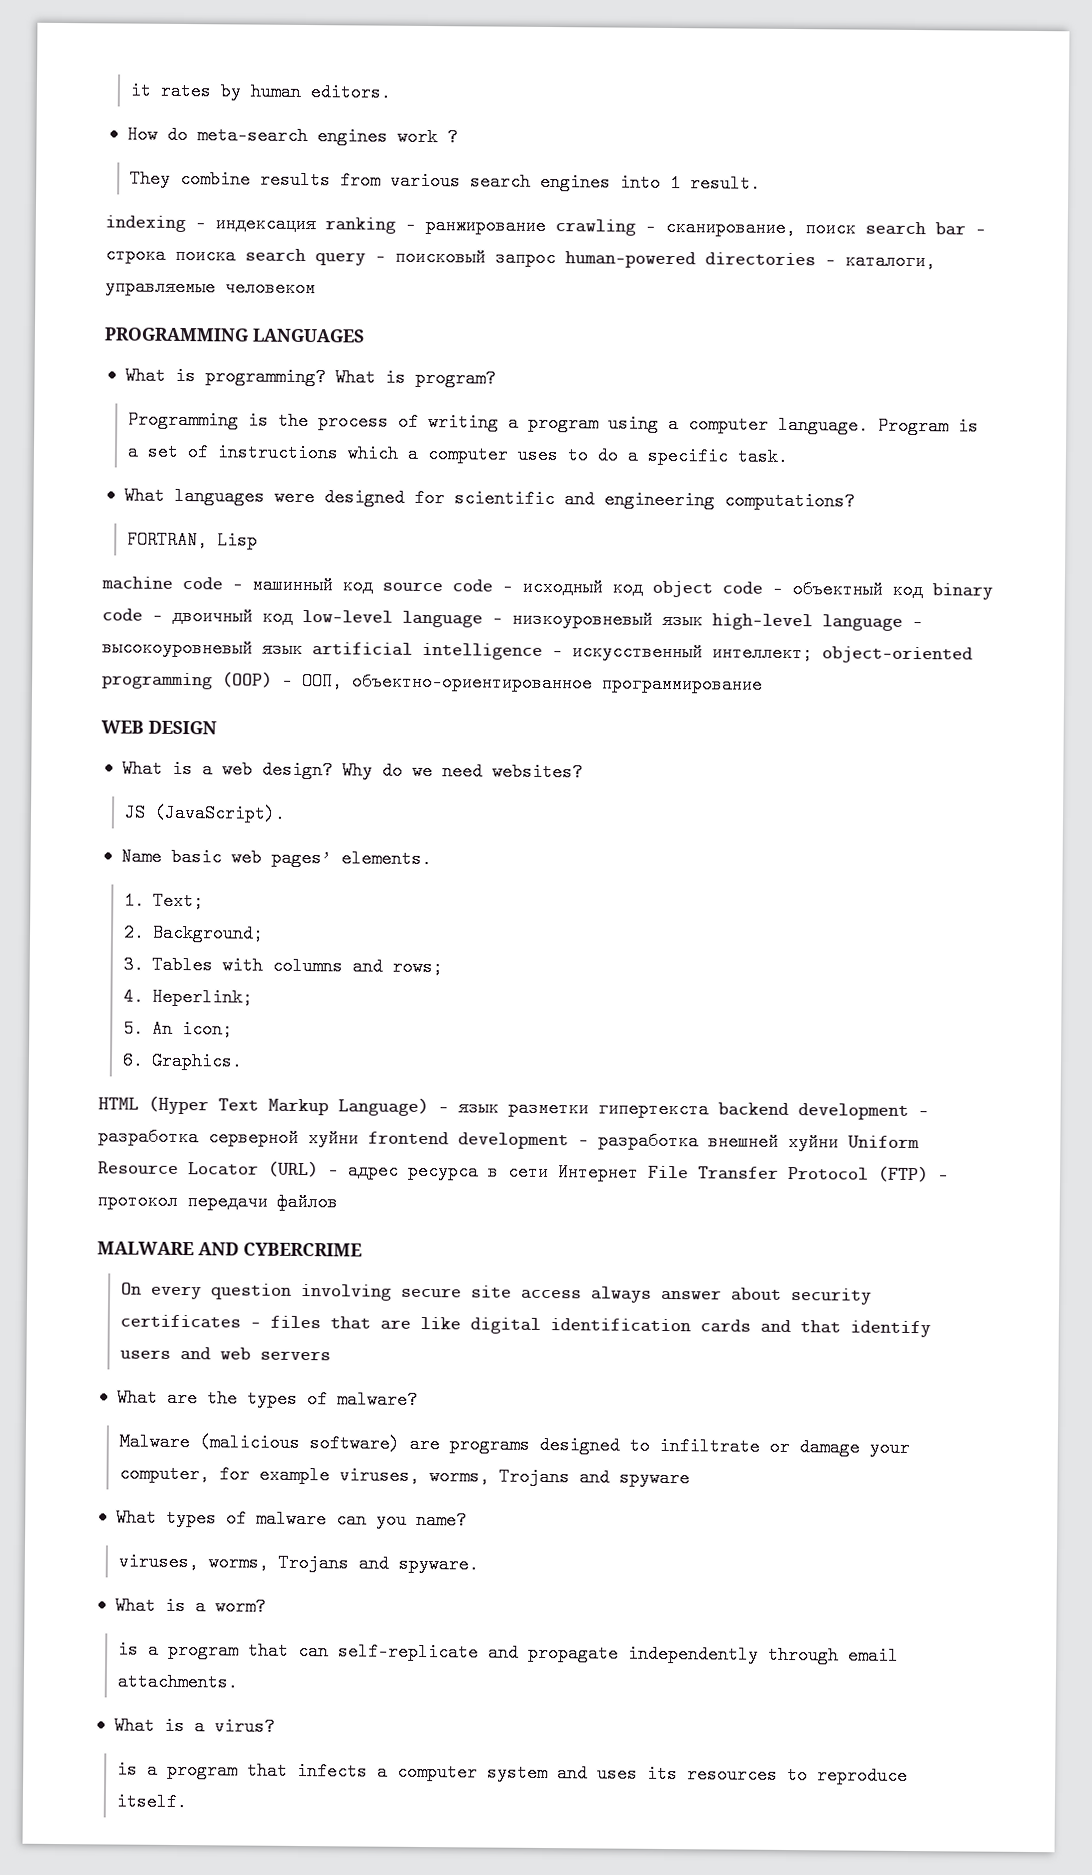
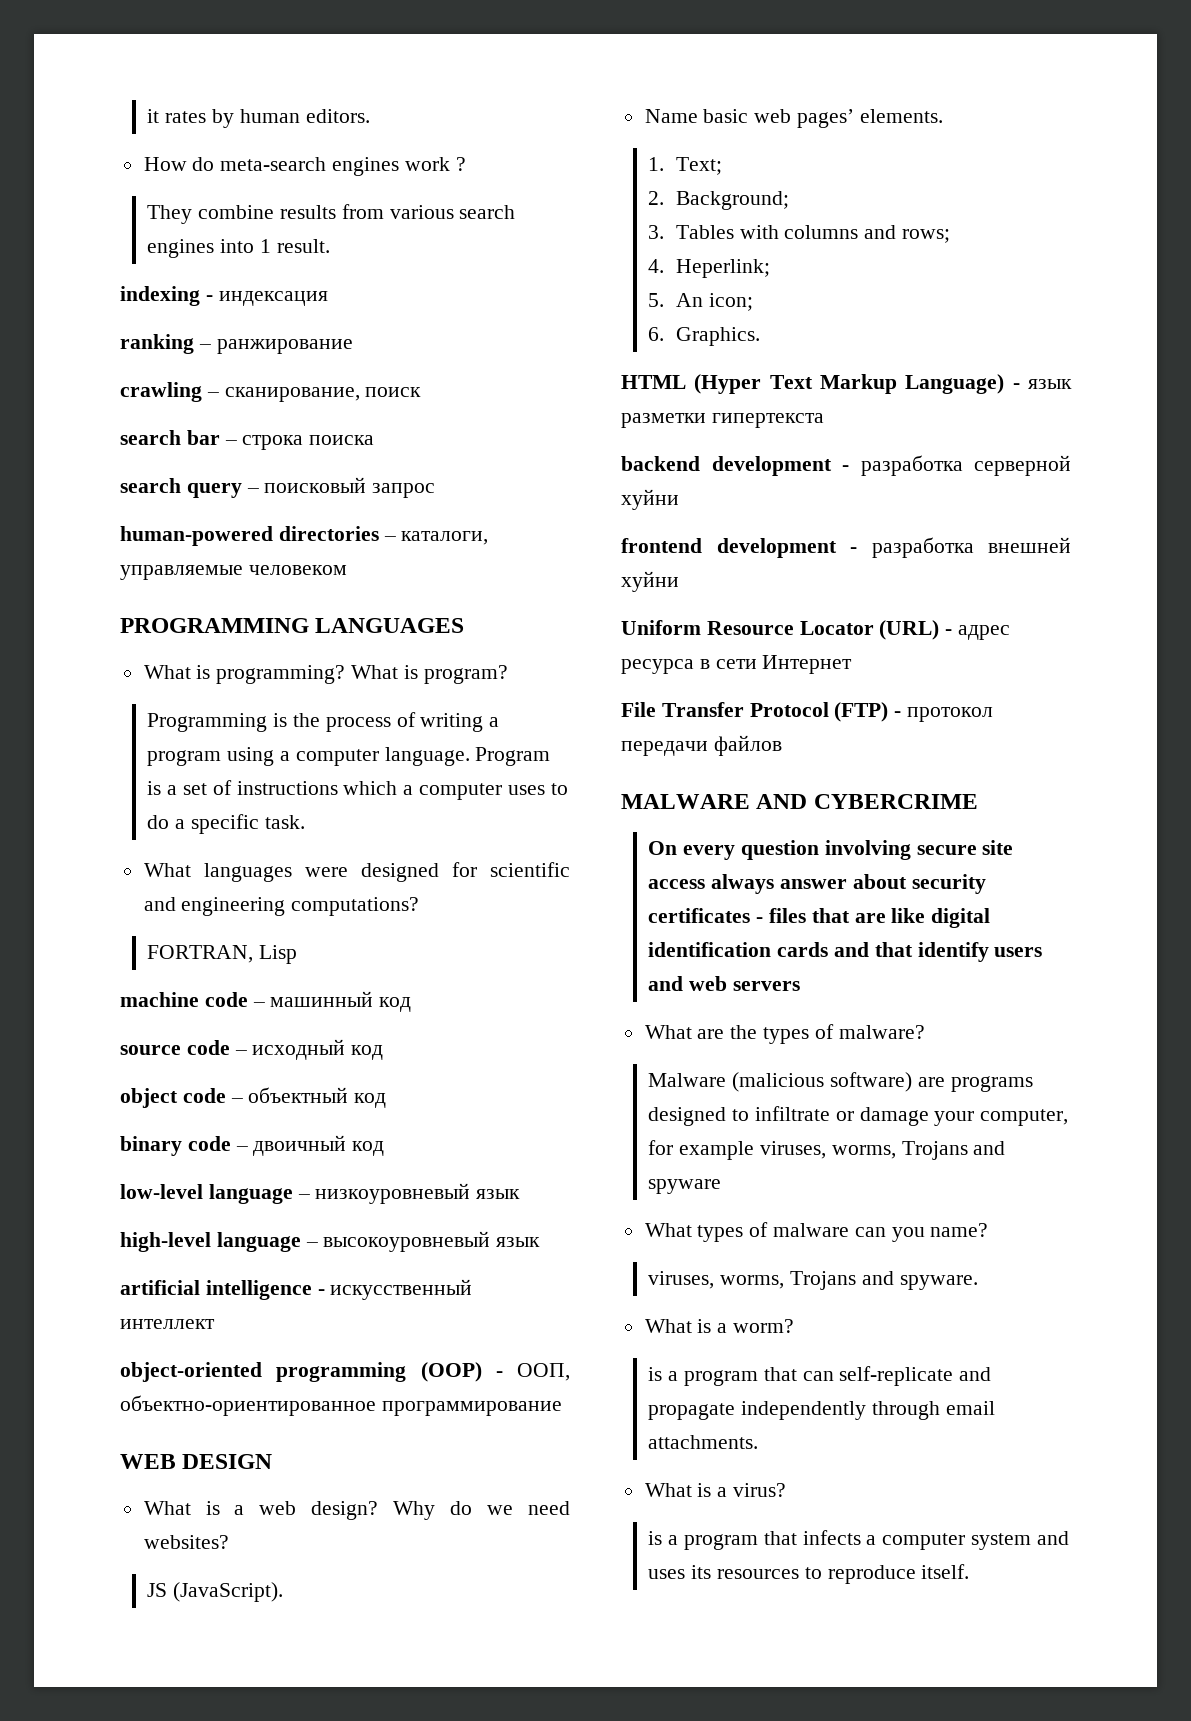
- indexing - индексация ranking – ранжирование crawling – сканирование, поиск search bar – строка поиска search query – поисковый запрос human-powered directories – каталоги, управляемые человеком
+ indexing - индексация
+ ranking – ранжирование
+ crawling – сканирование, поиск
+ search bar – строка поиска
+ search query – поисковый запрос
+ human-powered directories – каталоги, управляемые человеком
- machine code – машинный код source code – исходный код object code – объектный код binary code – двоичный код low-level language – низкоуровневый язык high-level language – высокоуровневый язык artificial intelligence - искусственный интеллект; object-oriented programming (OOP) - ООП, объектно-ориентированное программирование
+ machine code – машинный код
+ source code – исходный код
+ object code – объектный код
+ binary code – двоичный код
+ low-level language – низкоуровневый язык
+ high-level language – высокоуровневый язык
+ artificial intelligence - искусственный интеллект
+ object-oriented programming (OOP) - ООП, объектно-ориентированное программирование
- HTML (Hyper Text Markup Language) - язык разметки гипертекста backend development - разработка серверной хуйни frontend development - разработка внешней хуйни Uniform Resource Locator (URL) - адрес ресурса в сети Интернет File Transfer Protocol (FTP) - протокол передачи файлов
+ HTML (Hyper Text Markup Language) - язык разметки гипертекста
+ backend development - разработка серверной хуйни
+ frontend development - разработка внешней хуйни
+ Uniform Resource Locator (URL) - адрес ресурса в сети Интернет
+ File Transfer Protocol (FTP) - протокол передачи файлов

